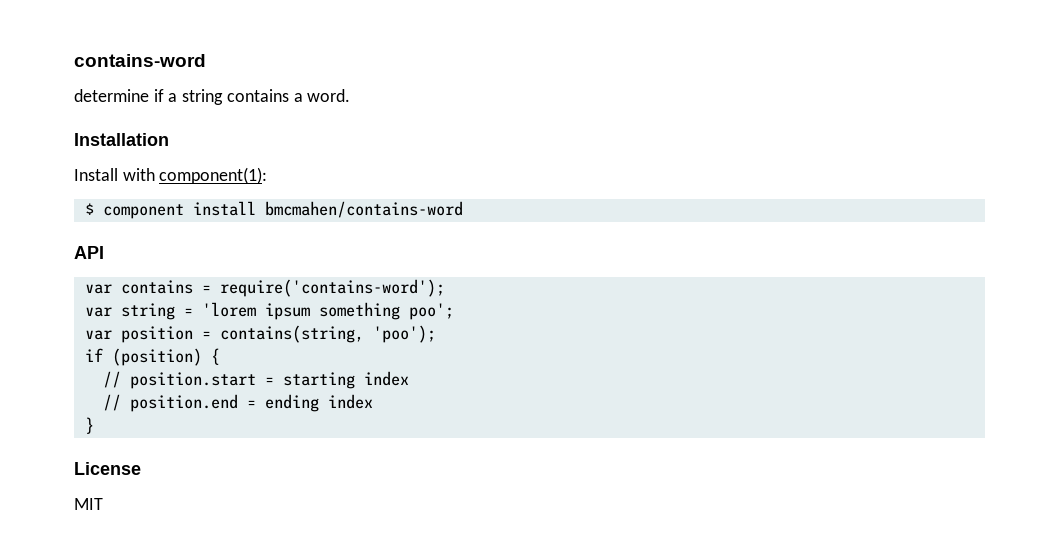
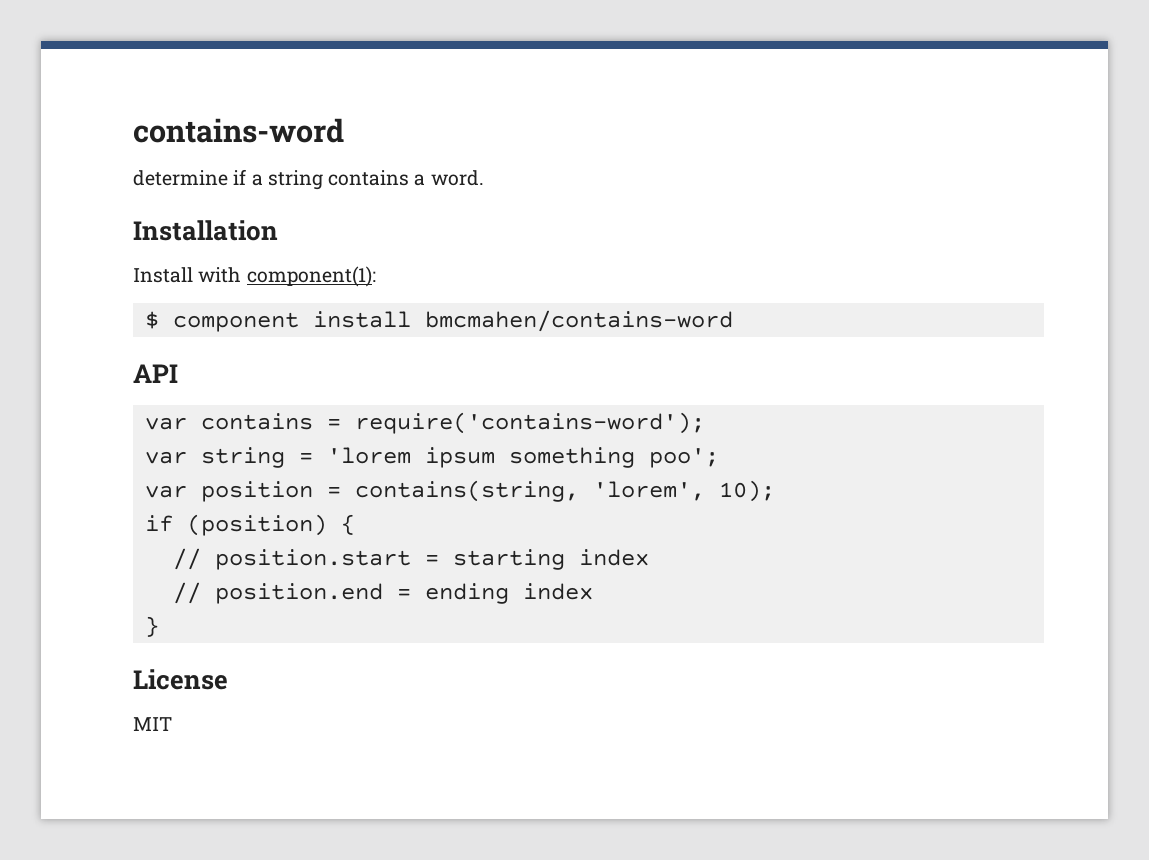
- var position = contains(string, 'poo');
+ var position = contains(string, 'lorem', 10);

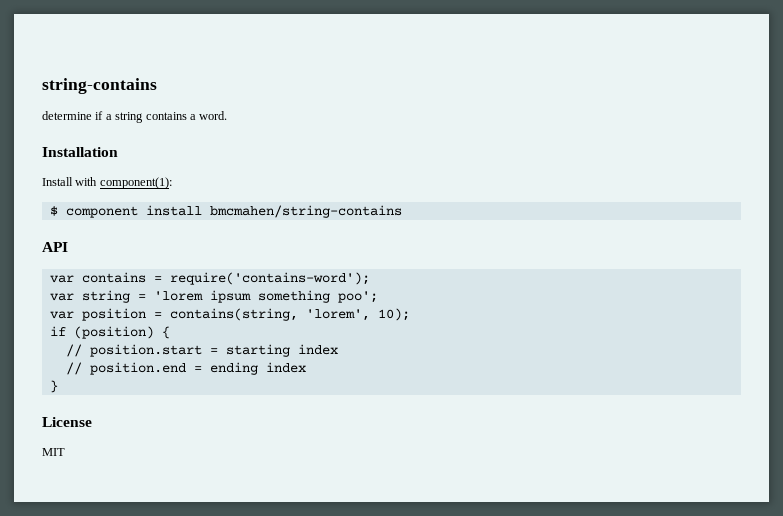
- contains-word
+ string-contains
- $ component install bmcmahen/contains-word
+ $ component install bmcmahen/string-contains

